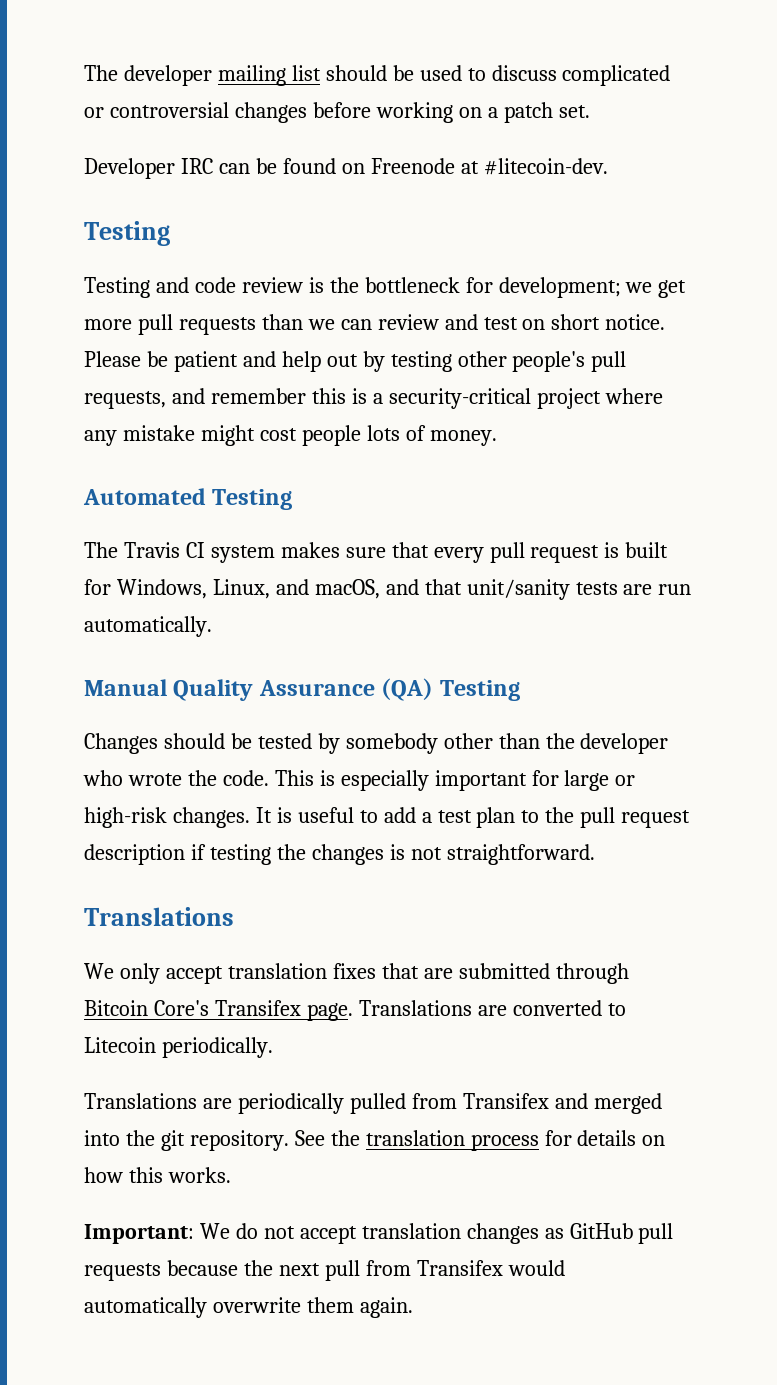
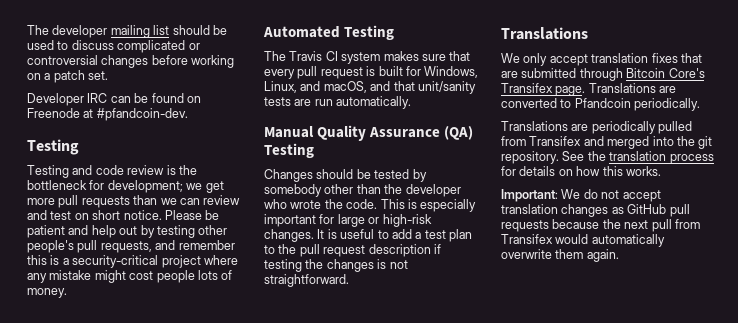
- Developer IRC can be found on Freenode at #litecoin-dev.
+ Developer IRC can be found on Freenode at #pfandcoin-dev.
- Translations are converted to Litecoin periodically.
+ Translations are converted to Pfandcoin periodically.

